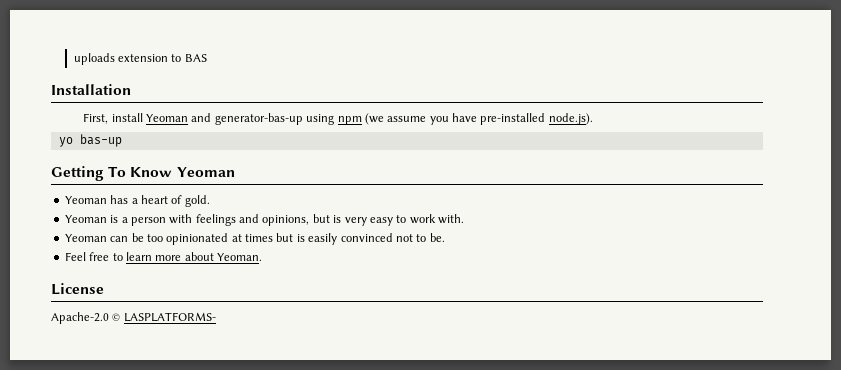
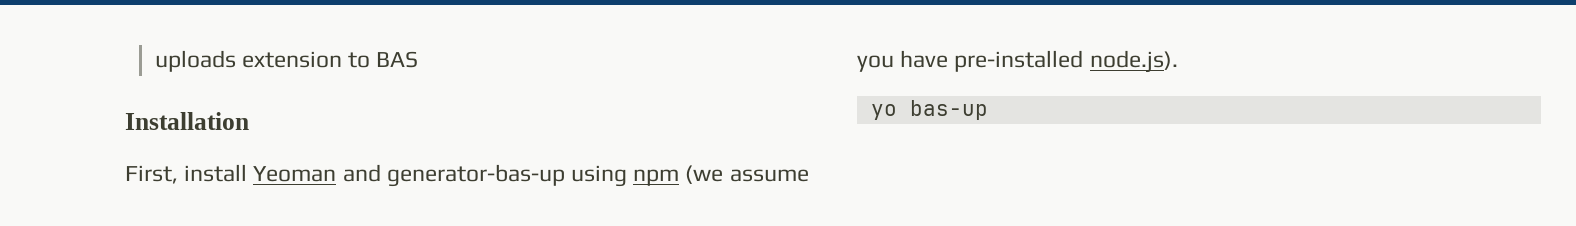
- Getting To Know Yeoman
- Yeoman has a heart of gold.
- Yeoman is a person with feelings and opinions, but is very easy to work with.
- Yeoman can be too opinionated at times but is easily convinced not to be.
- Feel free to learn more about Yeoman.
- License
- Apache-2.0 © LASPLATFORMS-

